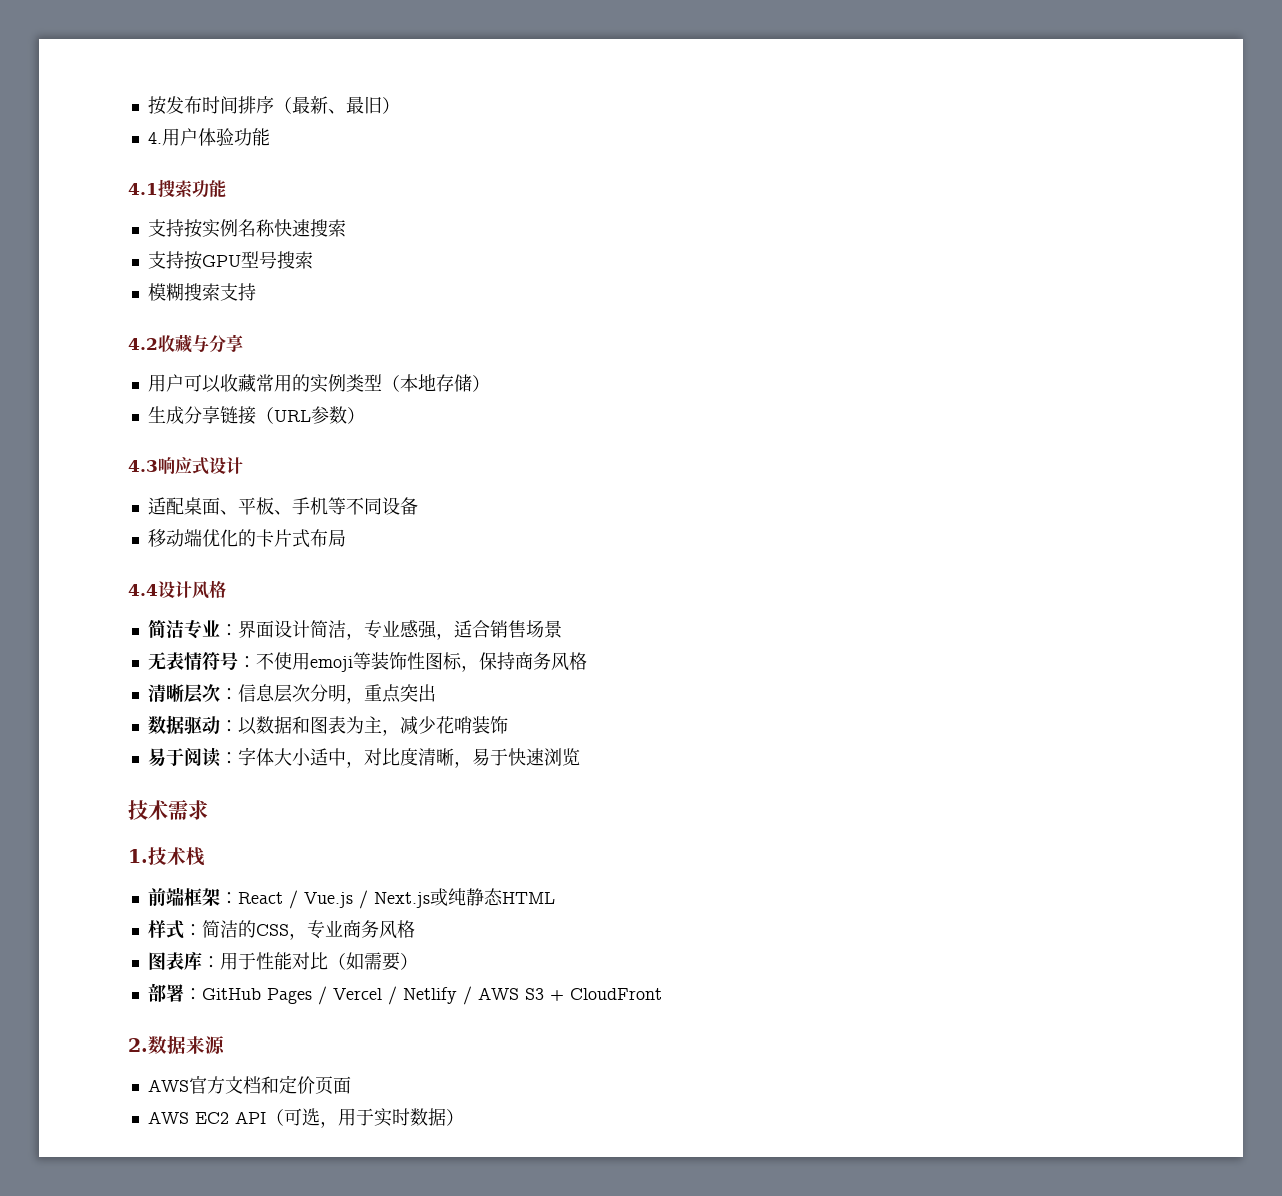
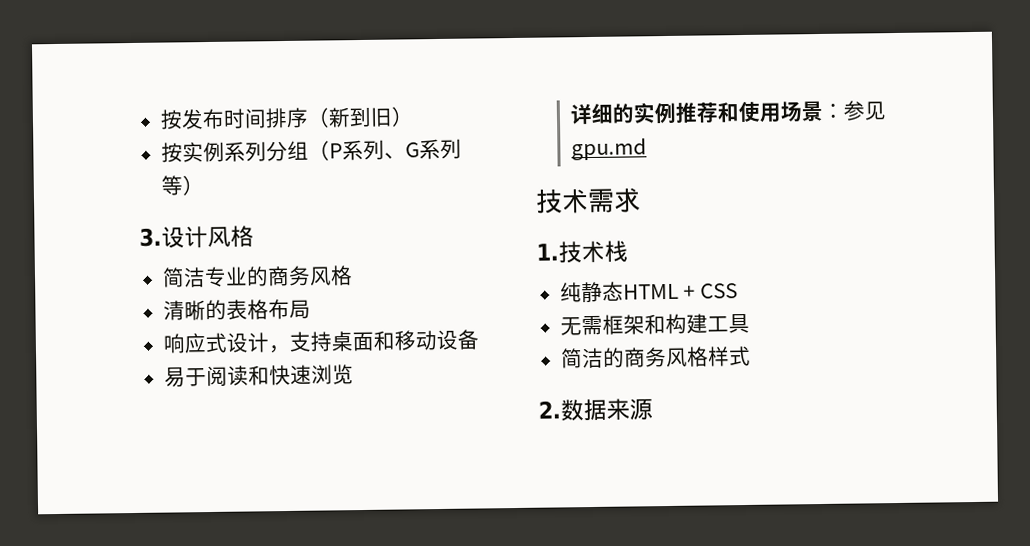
- 按发布时间排序（最新、最旧）
+ 按发布时间排序（新到旧）
- 4.用户体验功能
- 4.1搜索功能
- 支持按实例名称快速搜索
- 支持按GPU型号搜索
- 模糊搜索支持
- 4.2收藏与分享
- 用户可以收藏常用的实例类型（本地存储）
- 生成分享链接（URL参数）
- 4.3响应式设计
- 适配桌面、平板、手机等不同设备
- 移动端优化的卡片式布局
- 4.4设计风格
- 简洁专业：界面设计简洁，专业感强，适合销售场景
- 无表情符号：不使用emoji等装饰性图标，保持商务风格
- 清晰层次：信息层次分明，重点突出
- 数据驱动：以数据和图表为主，减少花哨装饰
- 易于阅读：字体大小适中，对比度清晰，易于快速浏览
+ 按实例系列分组（P系列、G系列等）
+ 3.设计风格
+ 简洁专业的商务风格
+ 清晰的表格布局
+ 响应式设计，支持桌面和移动设备
+ 易于阅读和快速浏览
+ 详细的实例推荐和使用场景：参见gpu.md
- 前端框架：React / Vue.js / Next.js或纯静态HTML
- 样式：简洁的CSS，专业商务风格
- 图表库：用于性能对比（如需要）
- 部署：GitHub Pages / Vercel / Netlify / AWS S3 + CloudFront
+ 纯静态HTML + CSS
+ 无需框架和构建工具
+ 简洁的商务风格样式
  2.数据来源
- AWS官方文档和定价页面
- AWS EC2 API（可选，用于实时数据）

